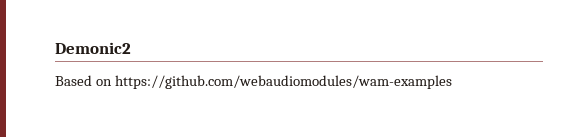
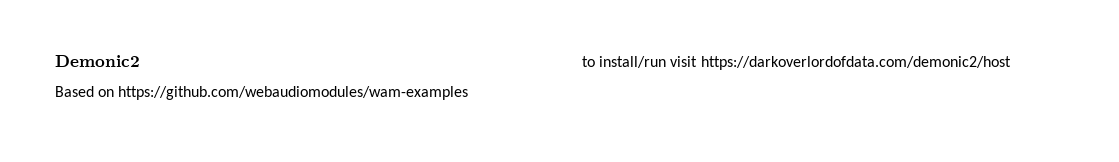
+ to install/run visit https://darkoverlordofdata.com/demonic2/host

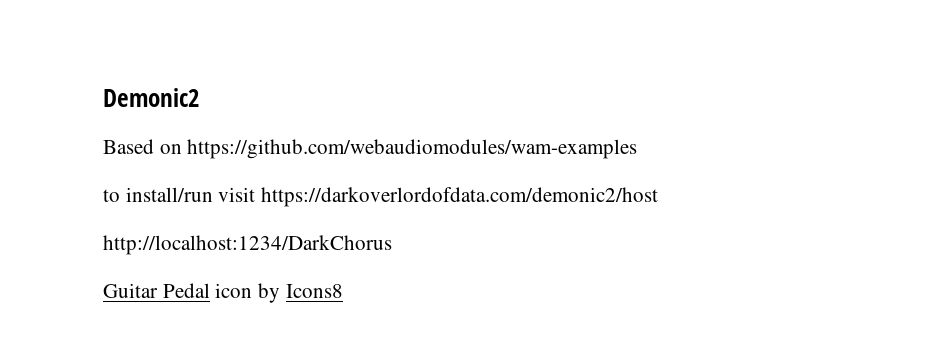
+ http://localhost:1234/DarkChorus
+ Guitar Pedal icon by Icons8

